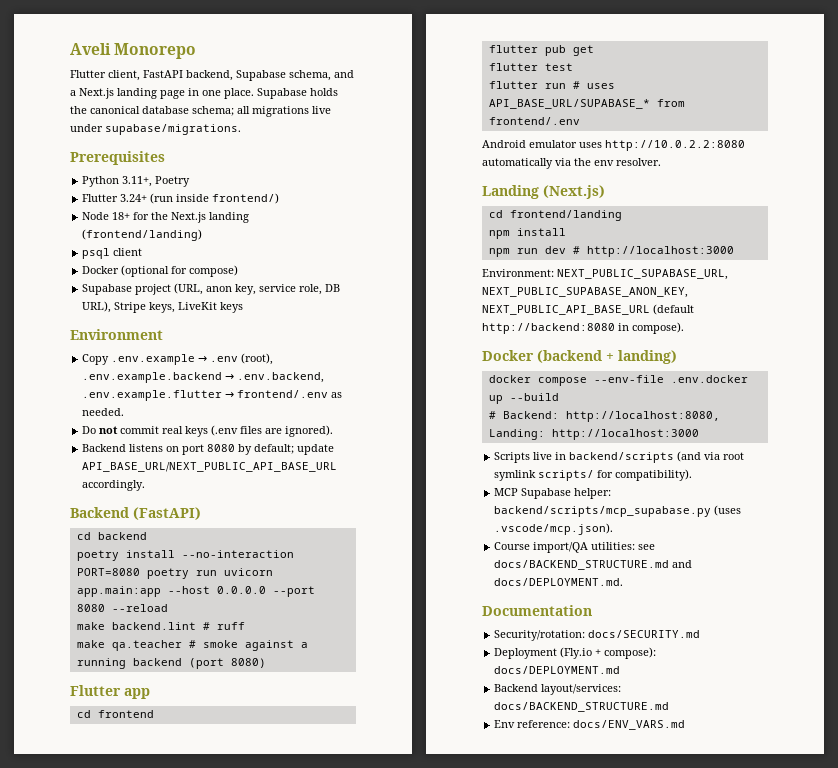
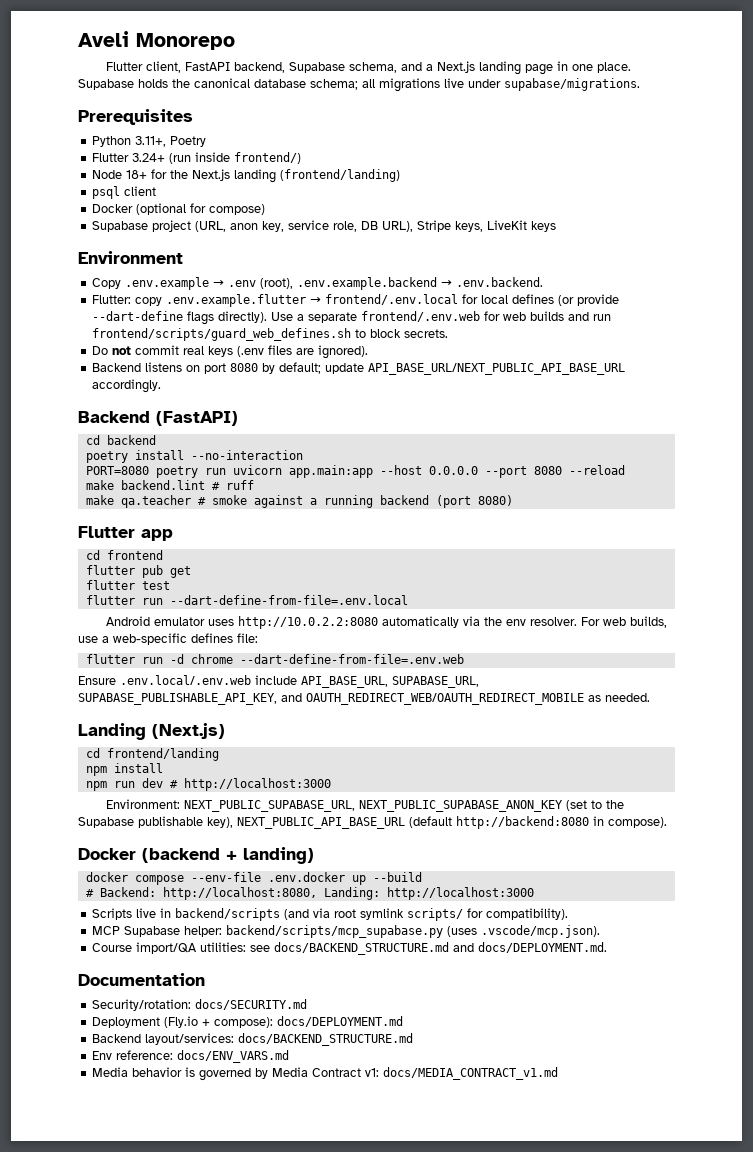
- Copy .env.example → .env (root), .env.example.backend → .env.backend, .env.example.flutter → frontend/.env as needed.
+ Copy .env.example → .env (root), .env.example.backend → .env.backend.
+ Flutter: copy .env.example.flutter → frontend/.env.local for local defines (or provide --dart-define flags directly). Use a separate frontend/.env.web for web builds and run frontend/scripts/guard_web_defines.sh to block secrets.
- flutter run # uses API_BASE_URL/SUPABASE_* from frontend/.env
+ flutter run --dart-define-from-file=.env.local
+ For web builds, use a web-specific defines file:
+ flutter run -d chrome --dart-define-from-file=.env.web
+ Ensure .env.local/.env.web include API_BASE_URL, SUPABASE_URL, SUPABASE_PUBLISHABLE_API_KEY, and OAUTH_REDIRECT_WEB/OAUTH_REDIRECT_MOBILE as needed.
- Environment: NEXT_PUBLIC_SUPABASE_URL, NEXT_PUBLIC_SUPABASE_ANON_KEY, NEXT_PUBLIC_API_BASE_URL (default http://backend:8080 in compose).
+ Environment: NEXT_PUBLIC_SUPABASE_URL, NEXT_PUBLIC_SUPABASE_ANON_KEY (set to the Supabase publishable key), NEXT_PUBLIC_API_BASE_URL (default http://backend:8080 in compose).
+ Media behavior is governed by Media Contract v1: docs/MEDIA_CONTRACT_v1.md

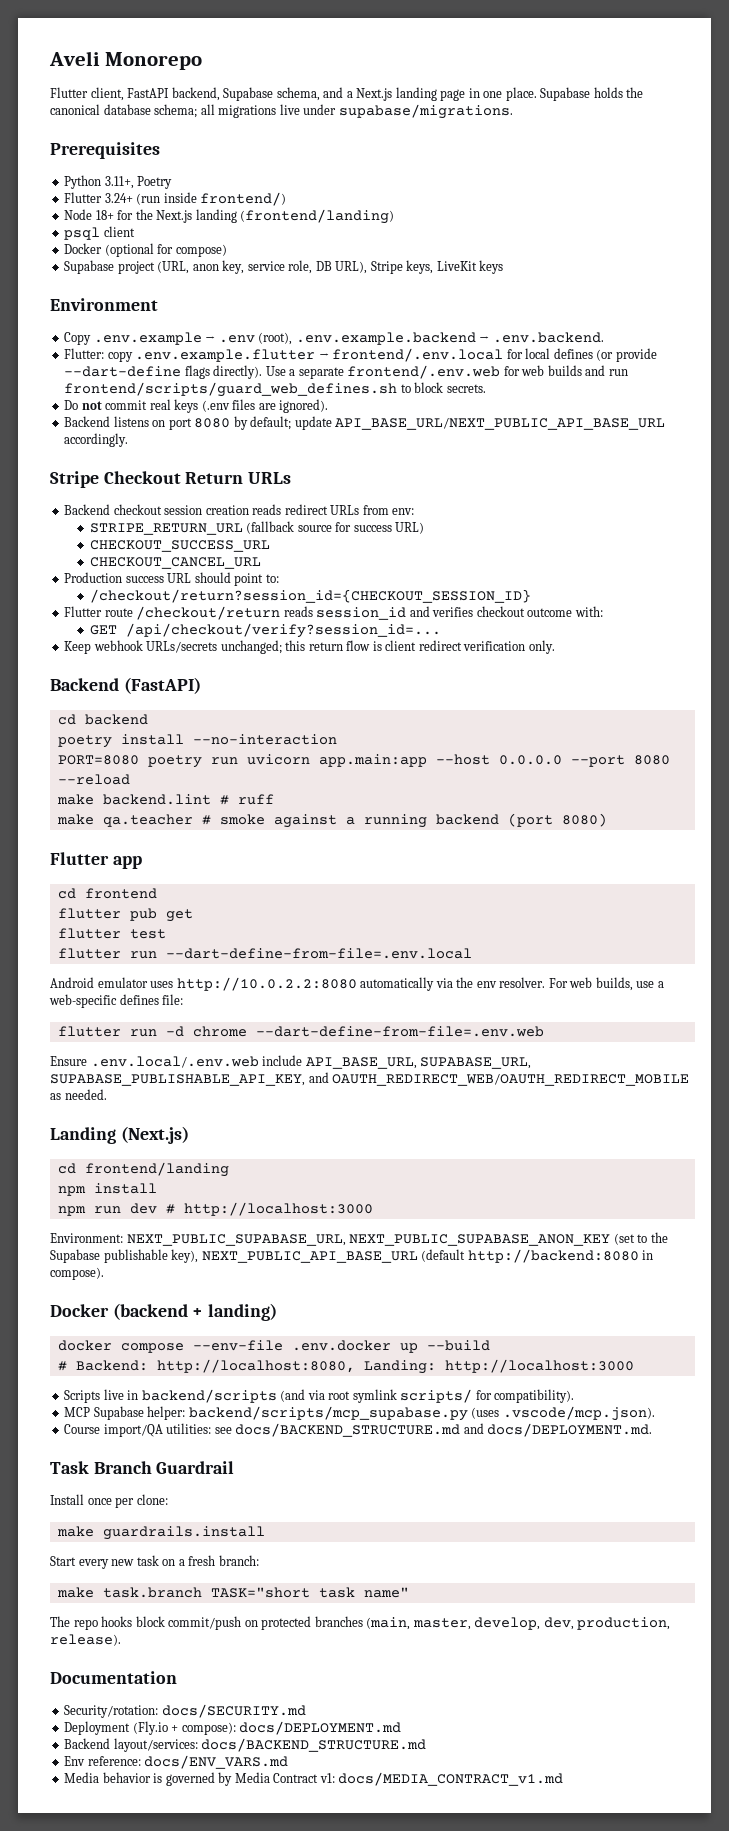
+ Stripe Checkout Return URLs
+ Backend checkout session creation reads redirect URLs from env:
+ STRIPE_RETURN_URL (fallback source for success URL)
+ CHECKOUT_SUCCESS_URL
+ CHECKOUT_CANCEL_URL
+ Production success URL should point to:
+ /checkout/return?session_id={CHECKOUT_SESSION_ID}
+ Flutter route /checkout/return reads session_id and verifies checkout outcome with:
+ GET /api/checkout/verify?session_id=...
+ Keep webhook URLs/secrets unchanged; this return flow is client redirect verification only.
+ Task Branch Guardrail
+ Install once per clone:
+ make guardrails.install
+ Start every new task on a fresh branch:
+ make task.branch TASK="short task name"
+ The repo hooks block commit/push on protected branches (main, master, develop, dev, production, release).

